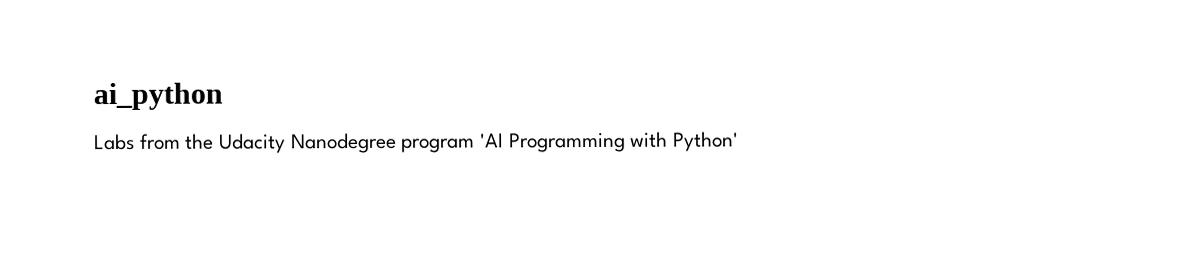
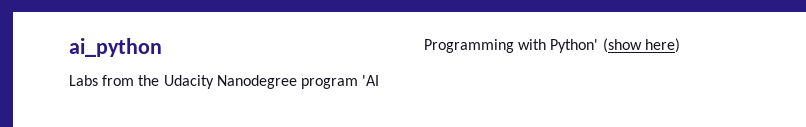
- Labs from the Udacity Nanodegree program 'AI Programming with Python'
+ Labs from the Udacity Nanodegree program 'AI Programming with Python' (show here)

